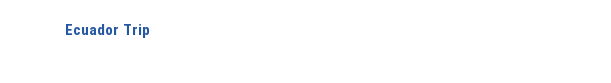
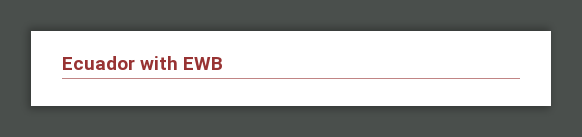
- Ecuador Trip
+ Ecuador with EWB

